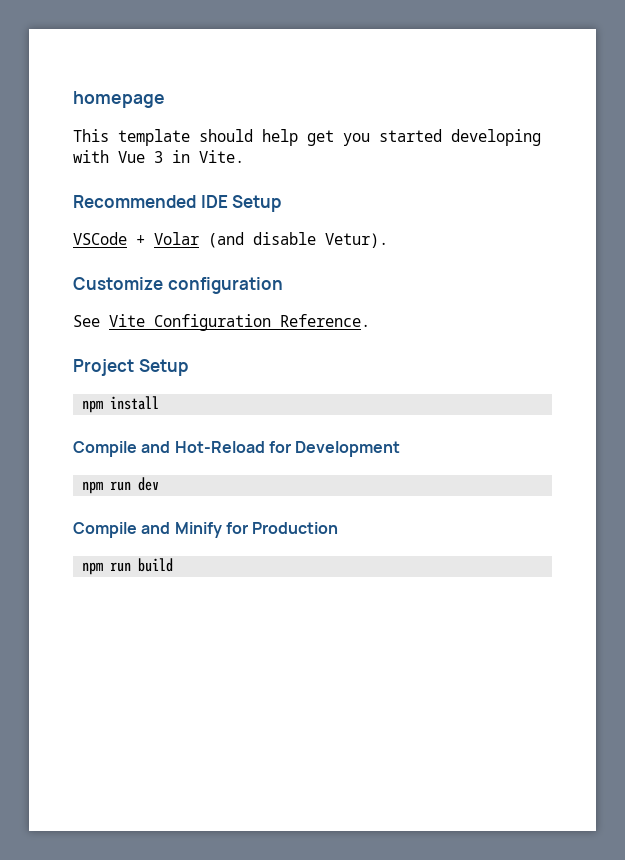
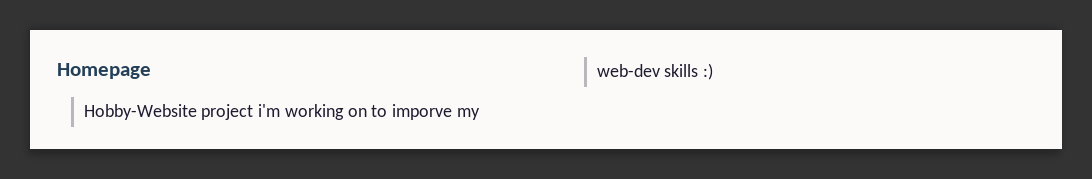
- homepage
- This template should help get you started developing with Vue 3 in Vite.
- Recommended IDE Setup
- VSCode + Volar (and disable Vetur).
- Customize configuration
- See Vite Configuration Reference.
- Project Setup
- npm install
- Compile and Hot-Reload for Development
- npm run dev
- Compile and Minify for Production
- npm run build
+ Homepage
+ Hobby-Website project i'm working on to imporve my web-dev skills :)

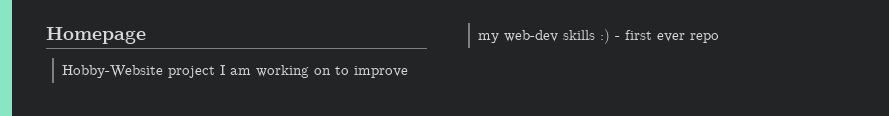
- Hobby-Website project i'm working on to imporve my web-dev skills :)
+ Hobby-Website project I am working on to improve my web-dev skills :) - first ever repo

